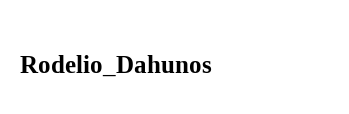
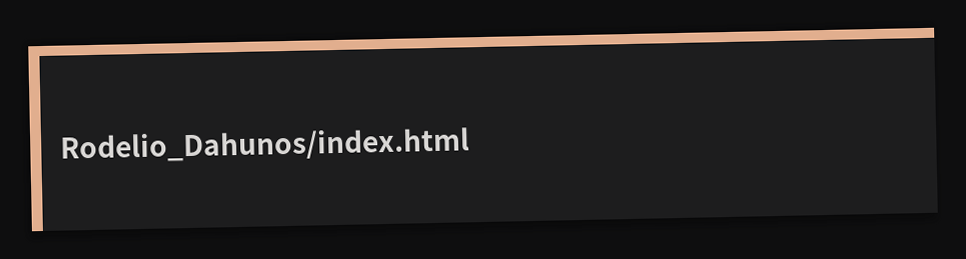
- Rodelio_Dahunos
+ Rodelio_Dahunos/index.html

